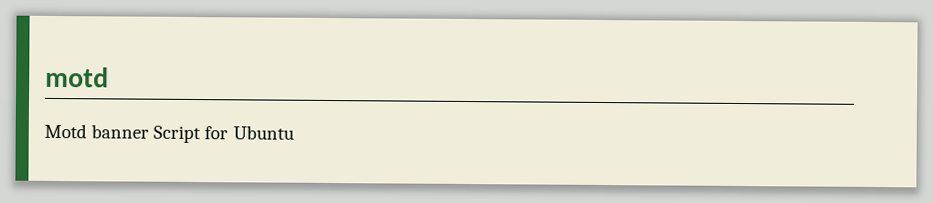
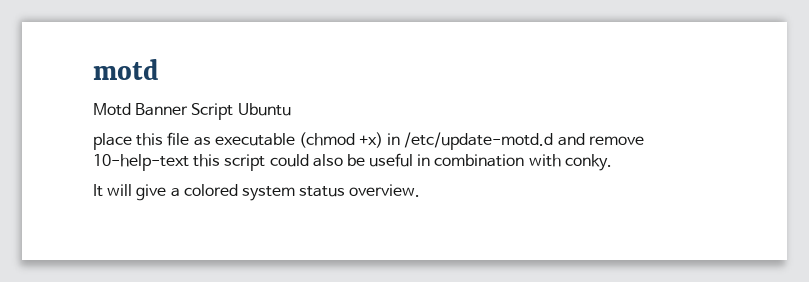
- Motd banner Script for Ubuntu
+ Motd Banner Script Ubuntu
+ place this file as executable (chmod +x) in /etc/update-motd.d and remove 10-help-text this script could also be useful in combination with conky.
+ It will give a colored system status overview.

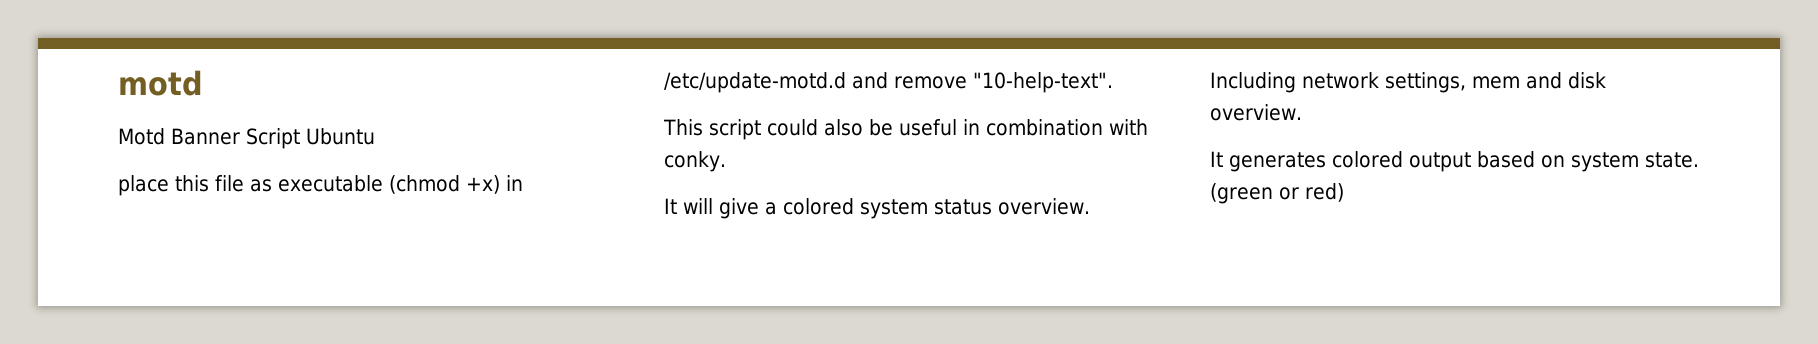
- place this file as executable (chmod +x) in /etc/update-motd.d and remove 10-help-text this script could also be useful in combination with conky.
+ place this file as executable (chmod +x) in /etc/update-motd.d and remove "10-help-text".
+ This script could also be useful in combination with conky.
+ Including network settings, mem and disk overview.
+ It generates colored output based on system state. (green or red)

